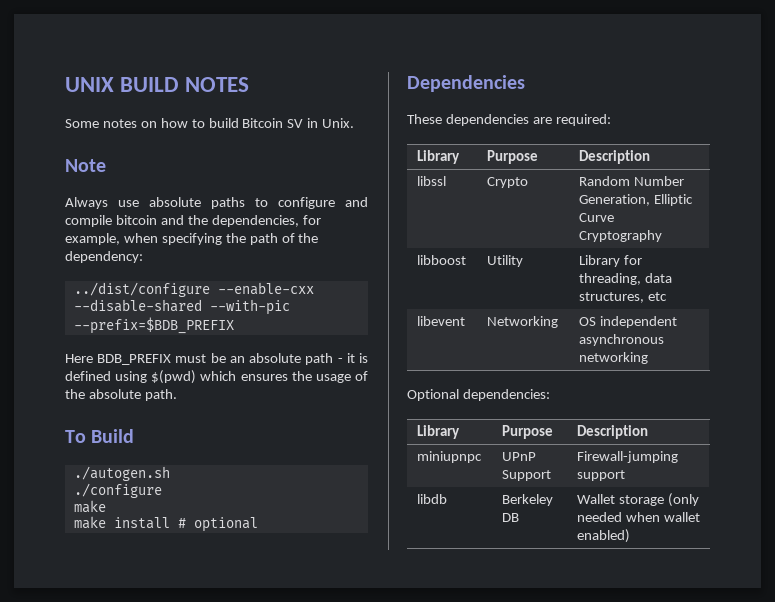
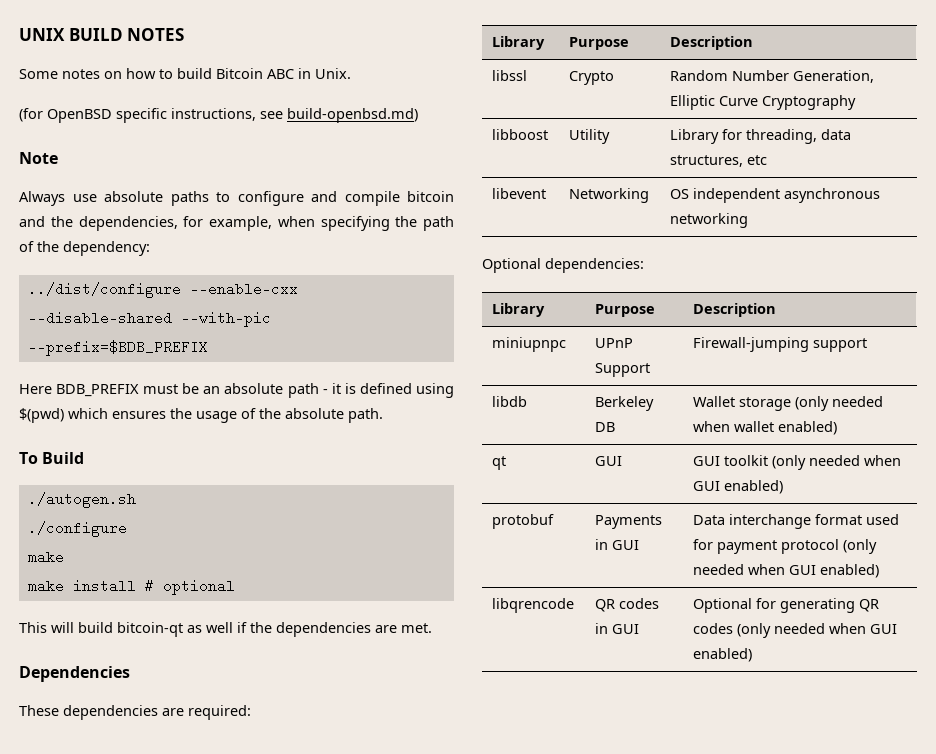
- Some notes on how to build Bitcoin SV in Unix.
+ Some notes on how to build Bitcoin ABC in Unix.
+ (for OpenBSD specific instructions, see build-openbsd.md)
+ This will build bitcoin-qt as well if the dependencies are met.
+ qt | GUI | GUI toolkit (only needed when GUI enabled)
+ protobuf | Payments in GUI | Data interchange format used for payment protocol (only needed when GUI enabled)
+ libqrencode | QR codes in GUI | Optional for generating QR codes (only needed when GUI enabled)

